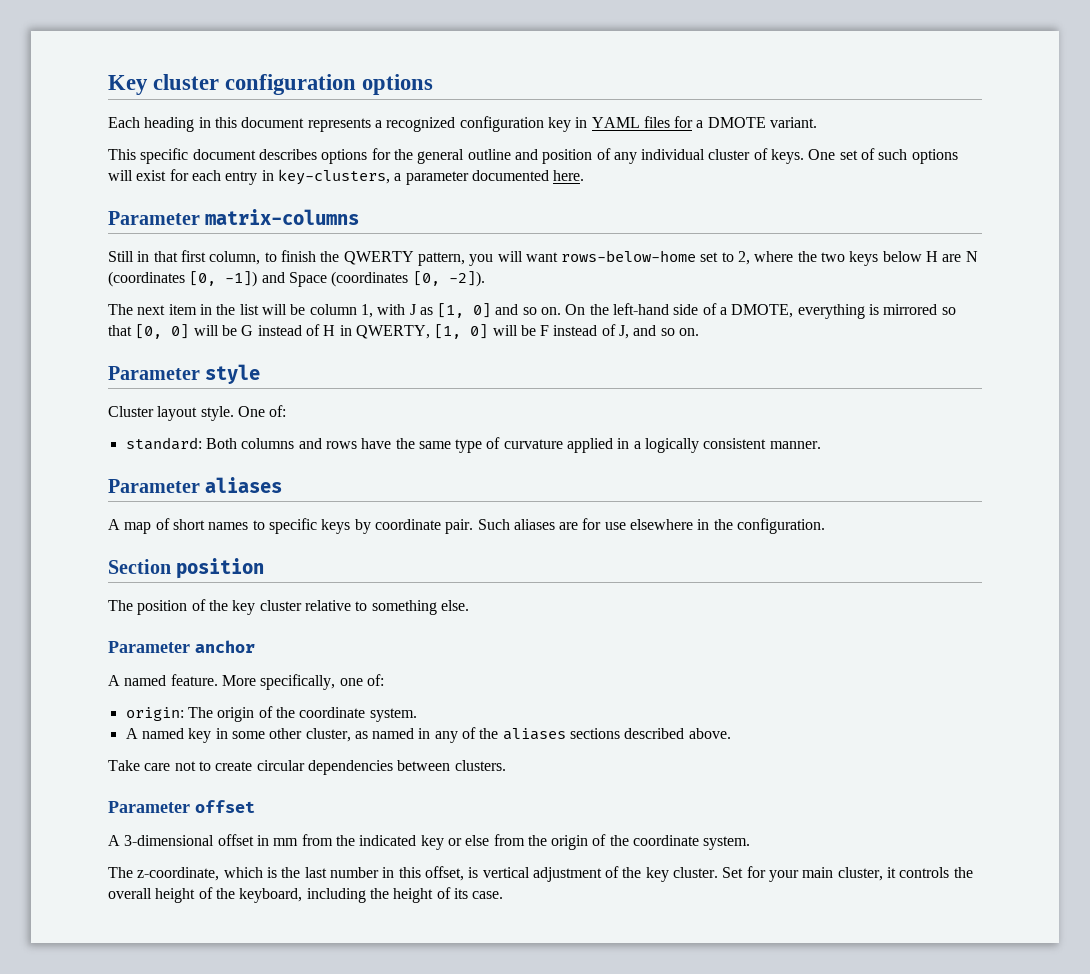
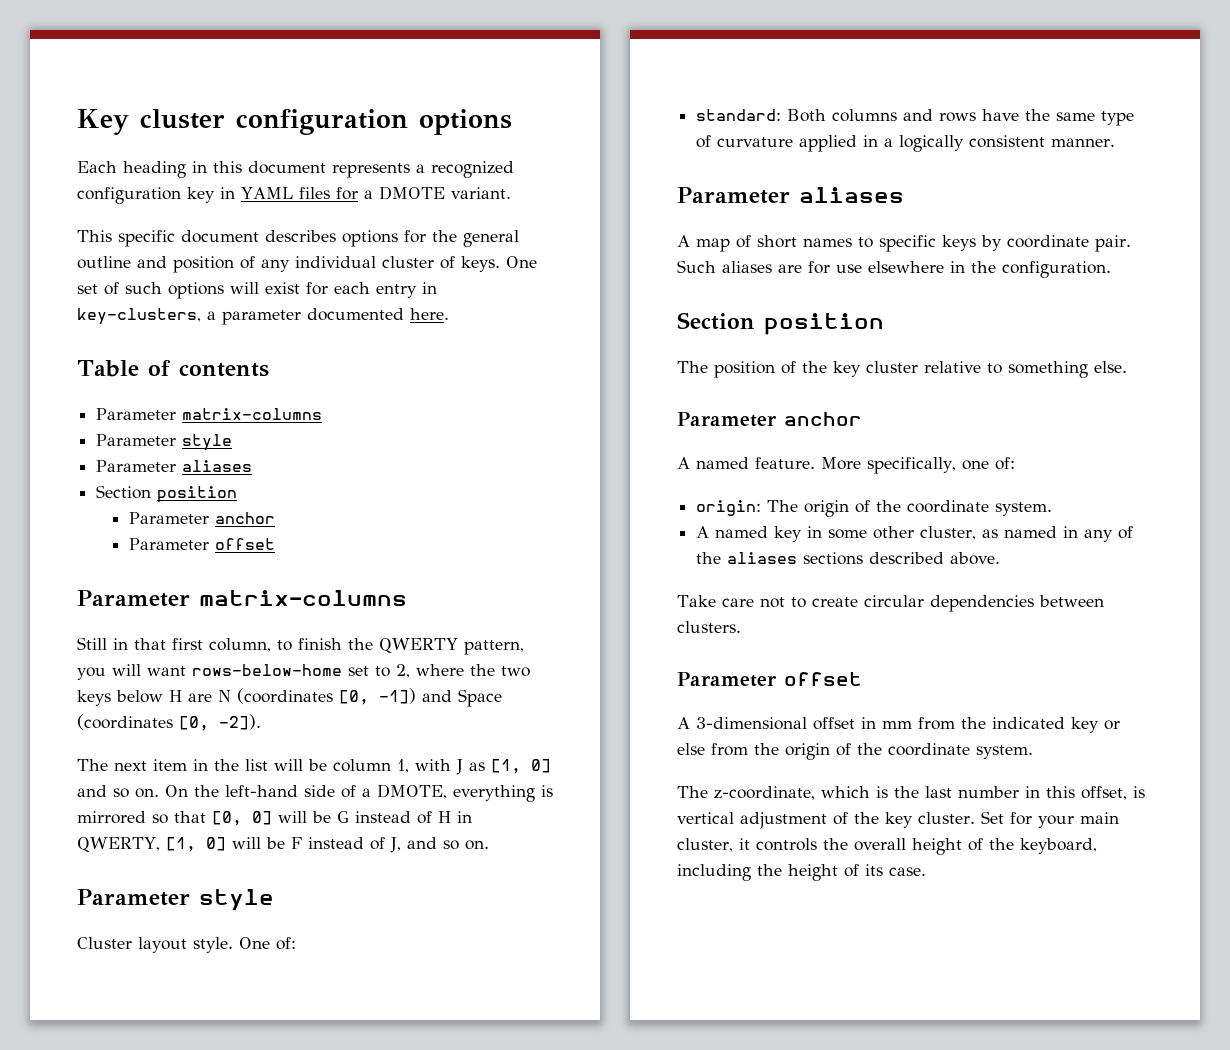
+ Table of contents
+ Parameter matrix-columns
+ Parameter style
+ Parameter aliases
+ Section position
+ Parameter anchor
+ Parameter offset

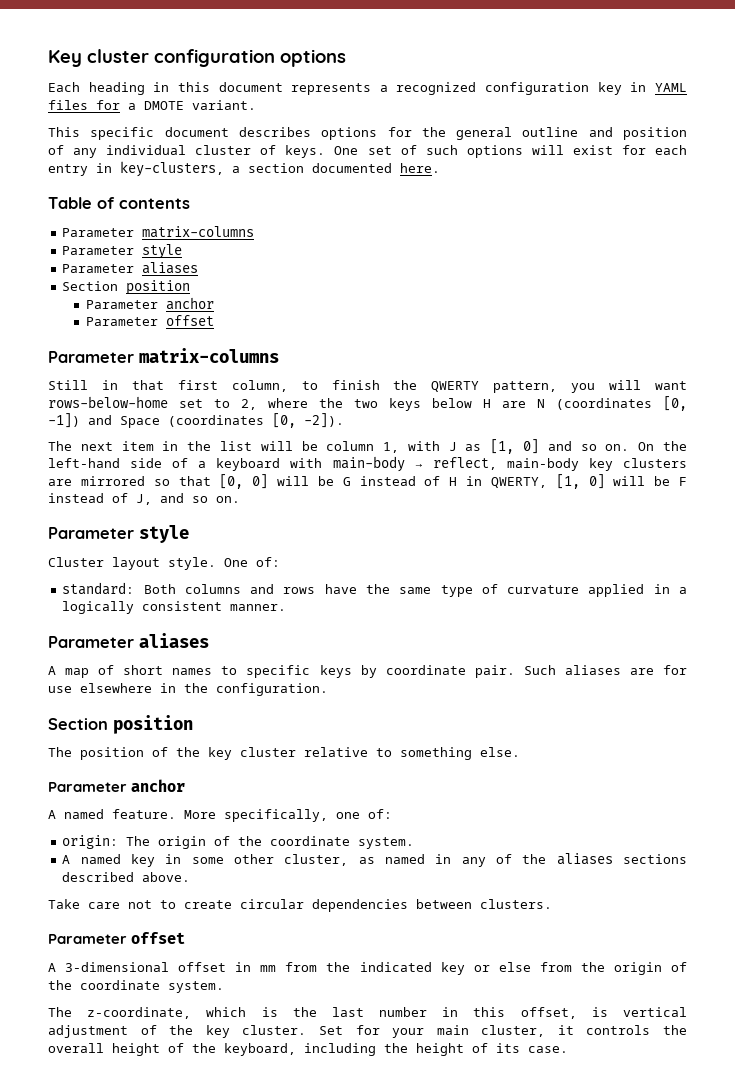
- One set of such options will exist for each entry in key-clusters, a parameter documented here.
+ One set of such options will exist for each entry in key-clusters, a section documented here.
- On the left-hand side of a DMOTE, everything is mirrored so that [0, 0] will be G instead of H in QWERTY, [1, 0] will be F instead of J, and so on.
+ On the left-hand side of a keyboard with main-body → reflect, main-body key clusters are mirrored so that [0, 0] will be G instead of H in QWERTY, [1, 0] will be F instead of J, and so on.

